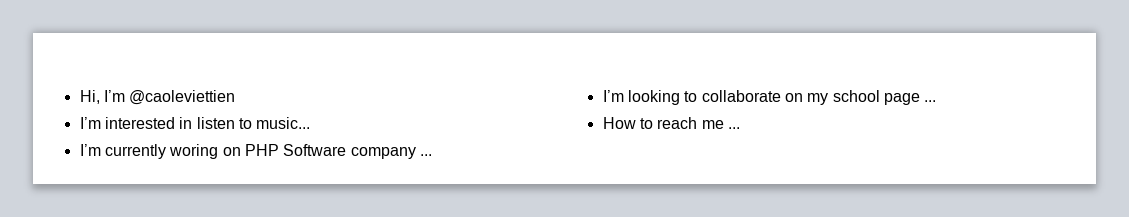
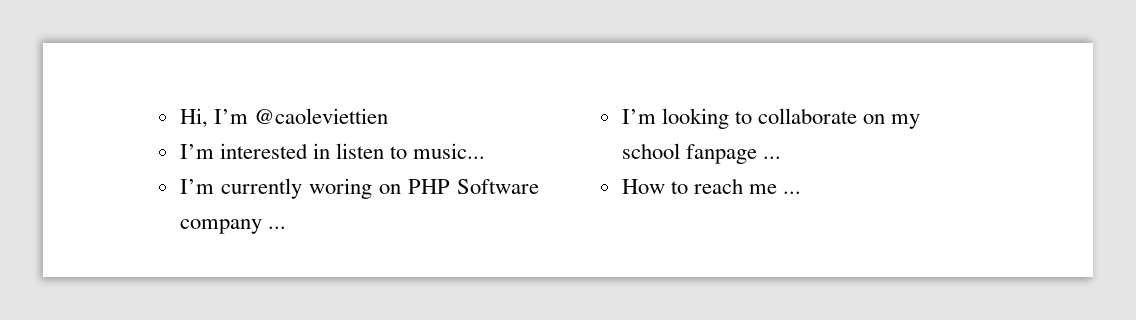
- I’m looking to collaborate on my school page ...
+ I’m looking to collaborate on my school fanpage ...

